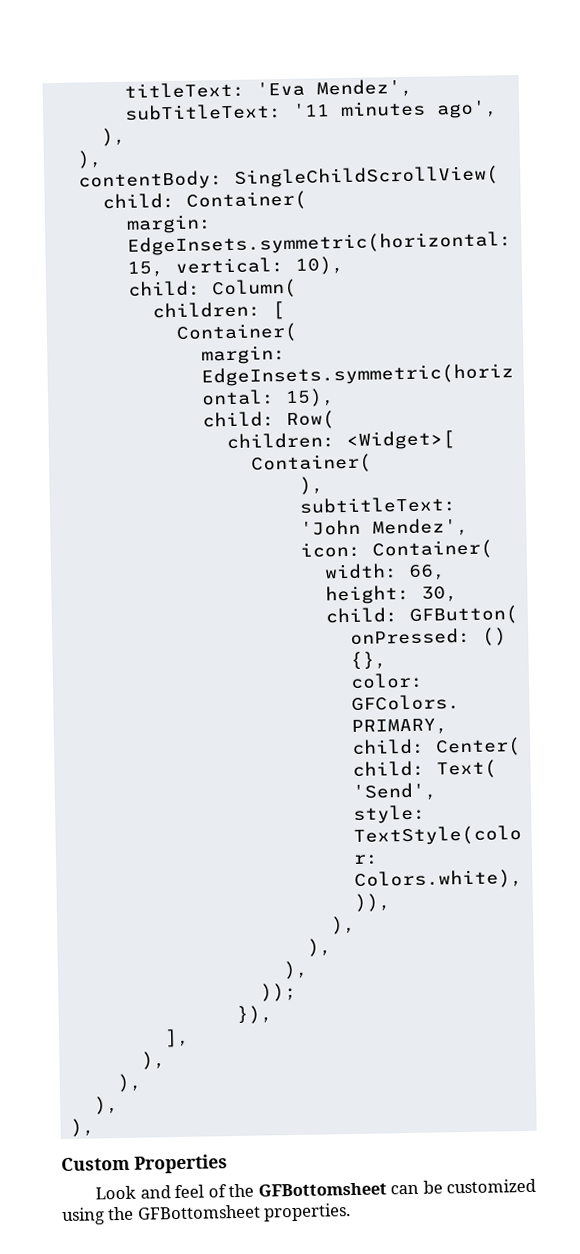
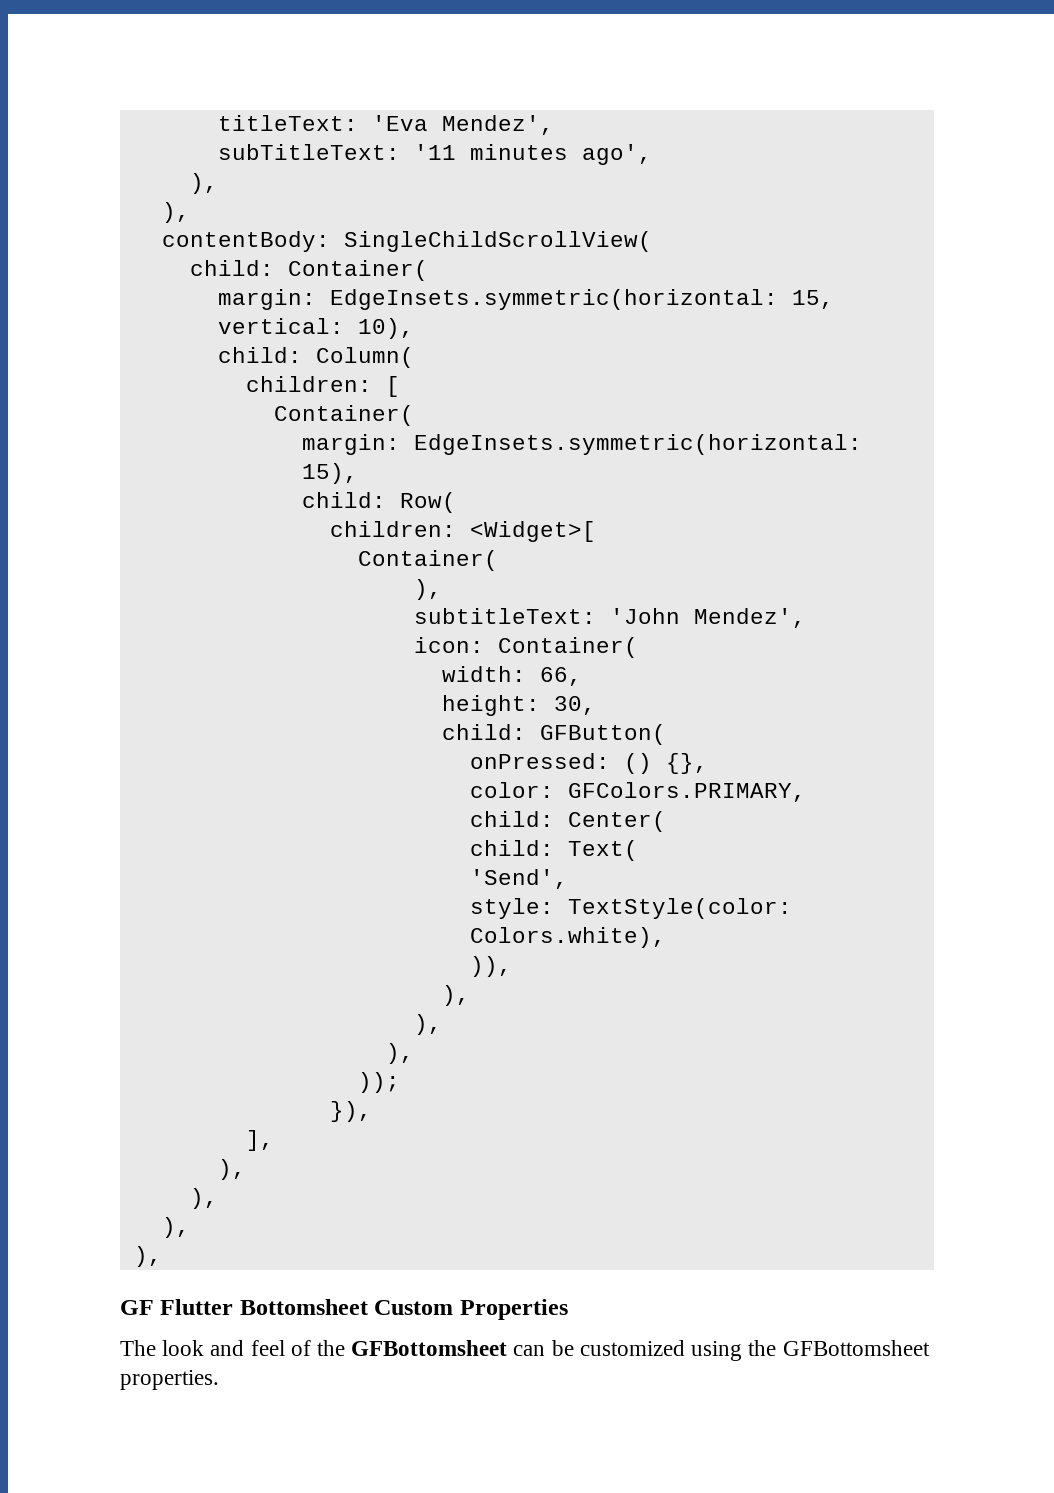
- Custom Properties
+ GF Flutter Bottomsheet Custom Properties
- Look and feel of the GFBottomsheet can be customized using the GFBottomsheet properties.
+ The look and feel of the GFBottomsheet can be customized using the GFBottomsheet properties.

